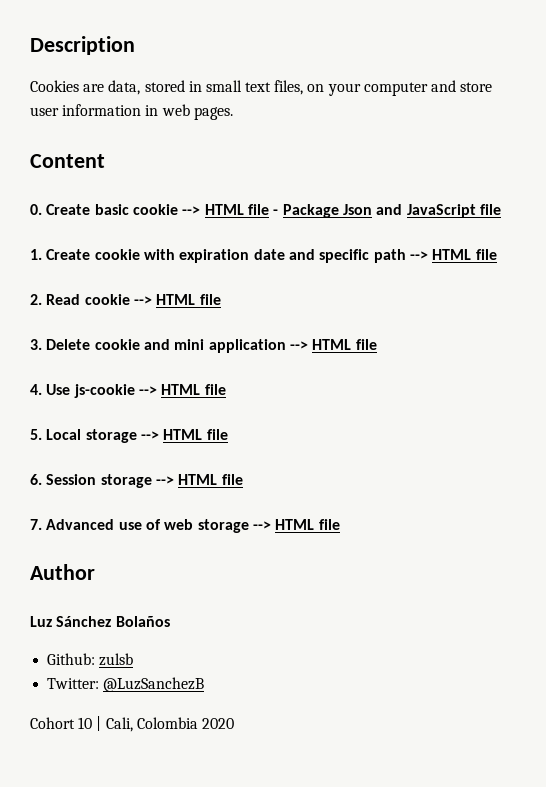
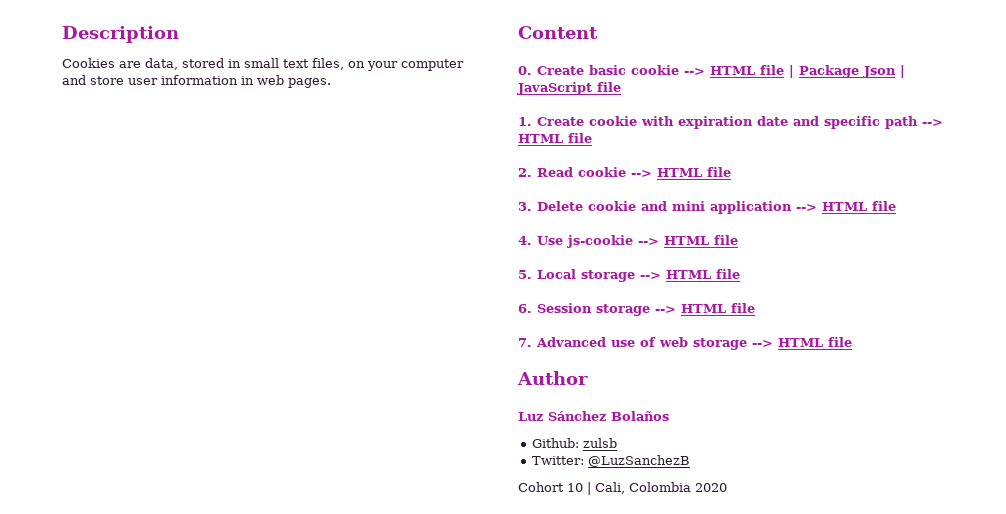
- 0. Create basic cookie --> HTML file - Package Json and JavaScript file
+ 0. Create basic cookie --> HTML file | Package Json | JavaScript file

